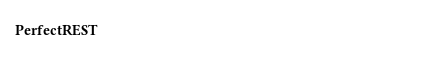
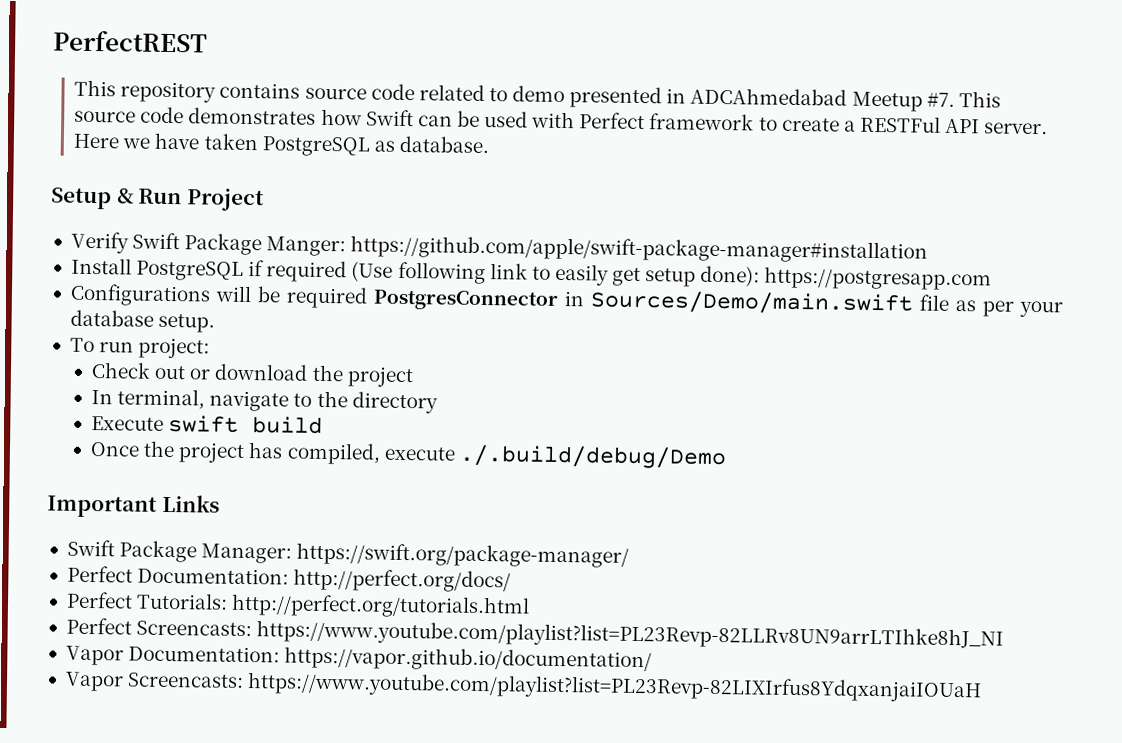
+ This repository contains source code related to demo presented in ADCAhmedabad Meetup #7. This source code demonstrates how Swift can be used with Perfect framework to create a RESTFul API server. Here we have taken PostgreSQL as database.
+ Setup & Run Project
+ Verify Swift Package Manger: https://github.com/apple/swift-package-manager#installation
+ Install PostgreSQL if required (Use following link to easily get setup done): https://postgresapp.com
+ Configurations will be required PostgresConnector in Sources/Demo/main.swift file as per your database setup.
+ To run project:
+ Check out or download the project
+ In terminal, navigate to the directory
+ Execute swift build
+ Once the project has compiled, execute ./.build/debug/Demo
+ Important Links
+ Swift Package Manager: https://swift.org/package-manager/
+ Perfect Documentation: http://perfect.org/docs/
+ Perfect Tutorials: http://perfect.org/tutorials.html
+ Perfect Screencasts: https://www.youtube.com/playlist?list=PL23Revp-82LLRv8UN9arrLTIhke8hJ_NI
+ Vapor Documentation: https://vapor.github.io/documentation/
+ Vapor Screencasts: https://www.youtube.com/playlist?list=PL23Revp-82LIXIrfus8YdqxanjaiIOUaH

